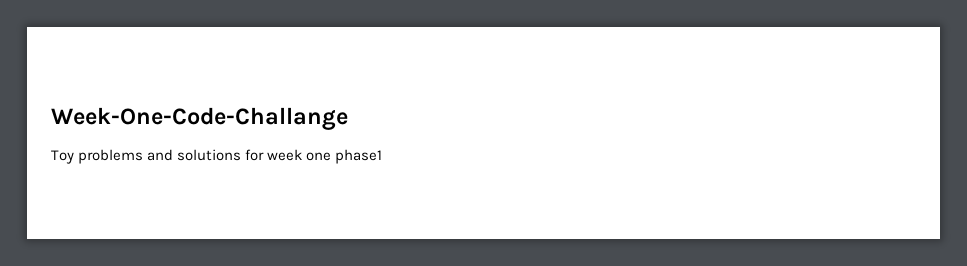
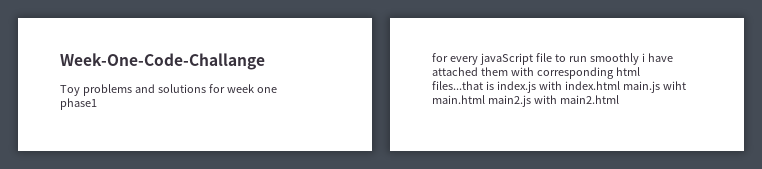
+ for every javaScript file to run smoothly i have attached them with corresponding html files...that is index.js with index.html main.js wiht main.html main2.js with main2.html

